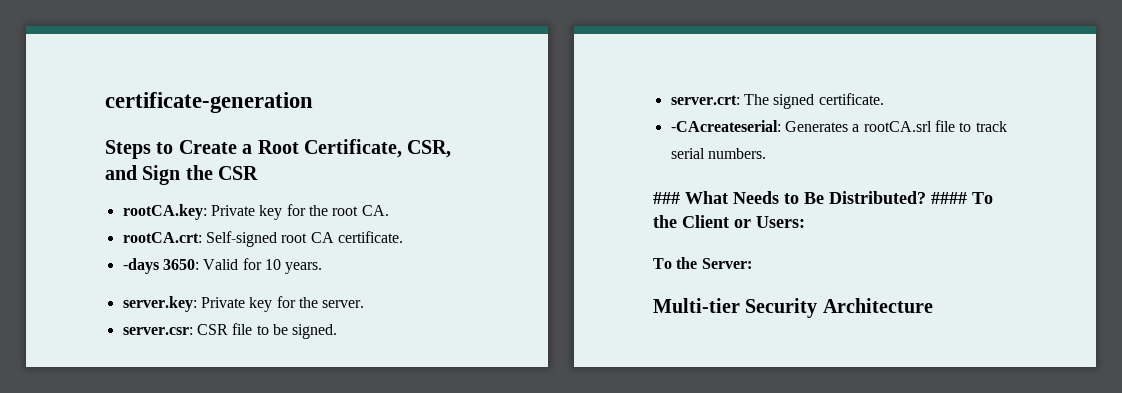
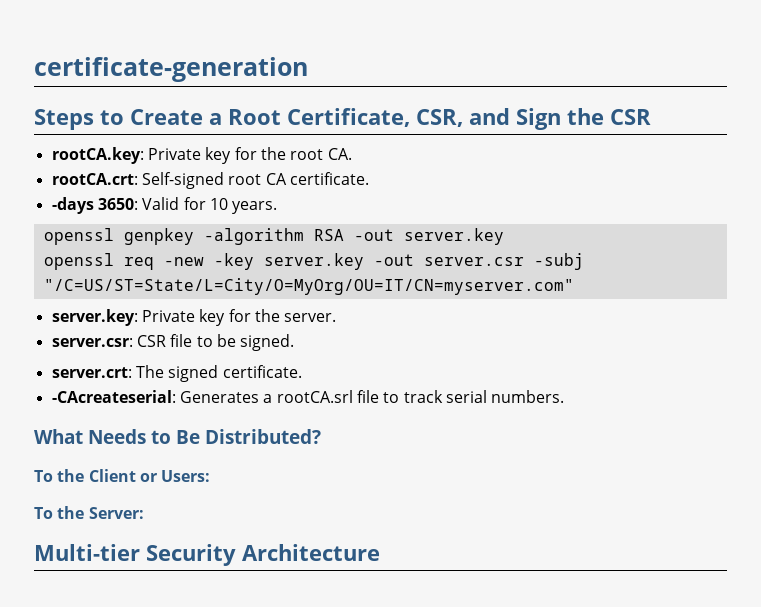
+ openssl genpkey -algorithm RSA -out server.key
+ openssl req -new -key server.key -out server.csr -subj "/C=US/ST=State/L=City/O=MyOrg/OU=IT/CN=myserver.com"
- ### What Needs to Be Distributed? #### To the Client or Users:
+ What Needs to Be Distributed?
+ To the Client or Users:

